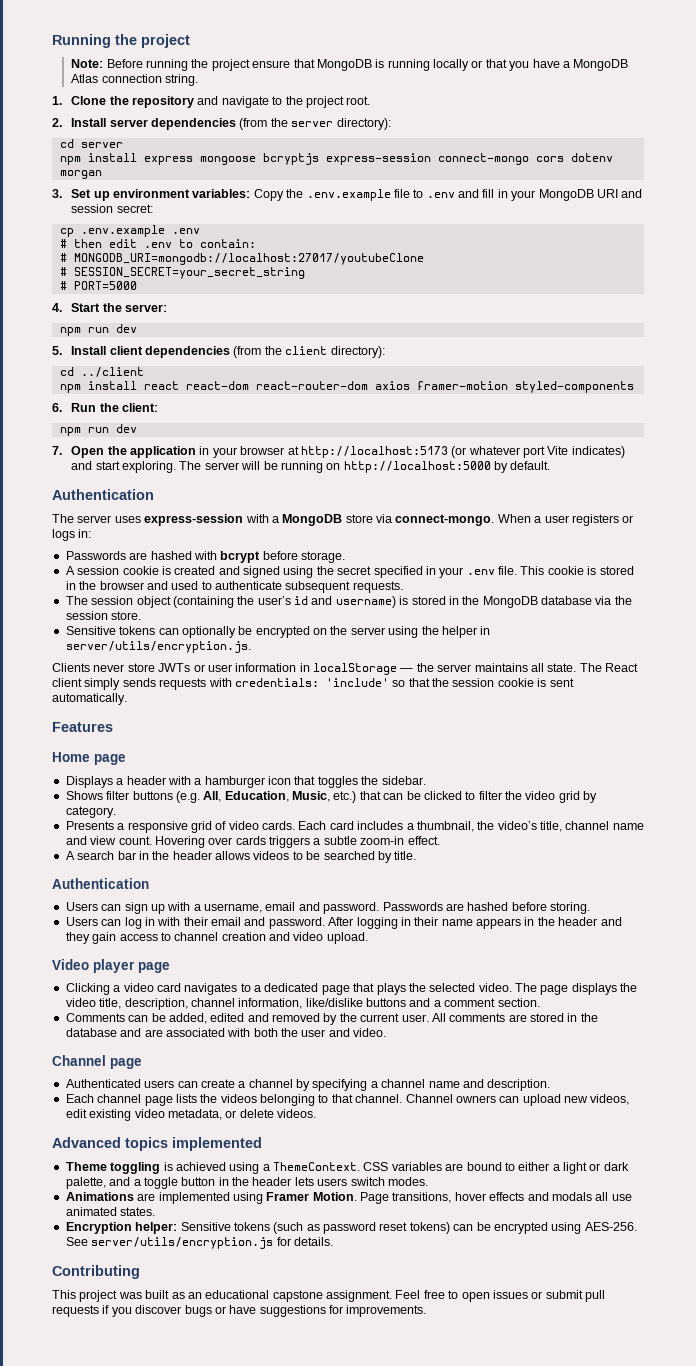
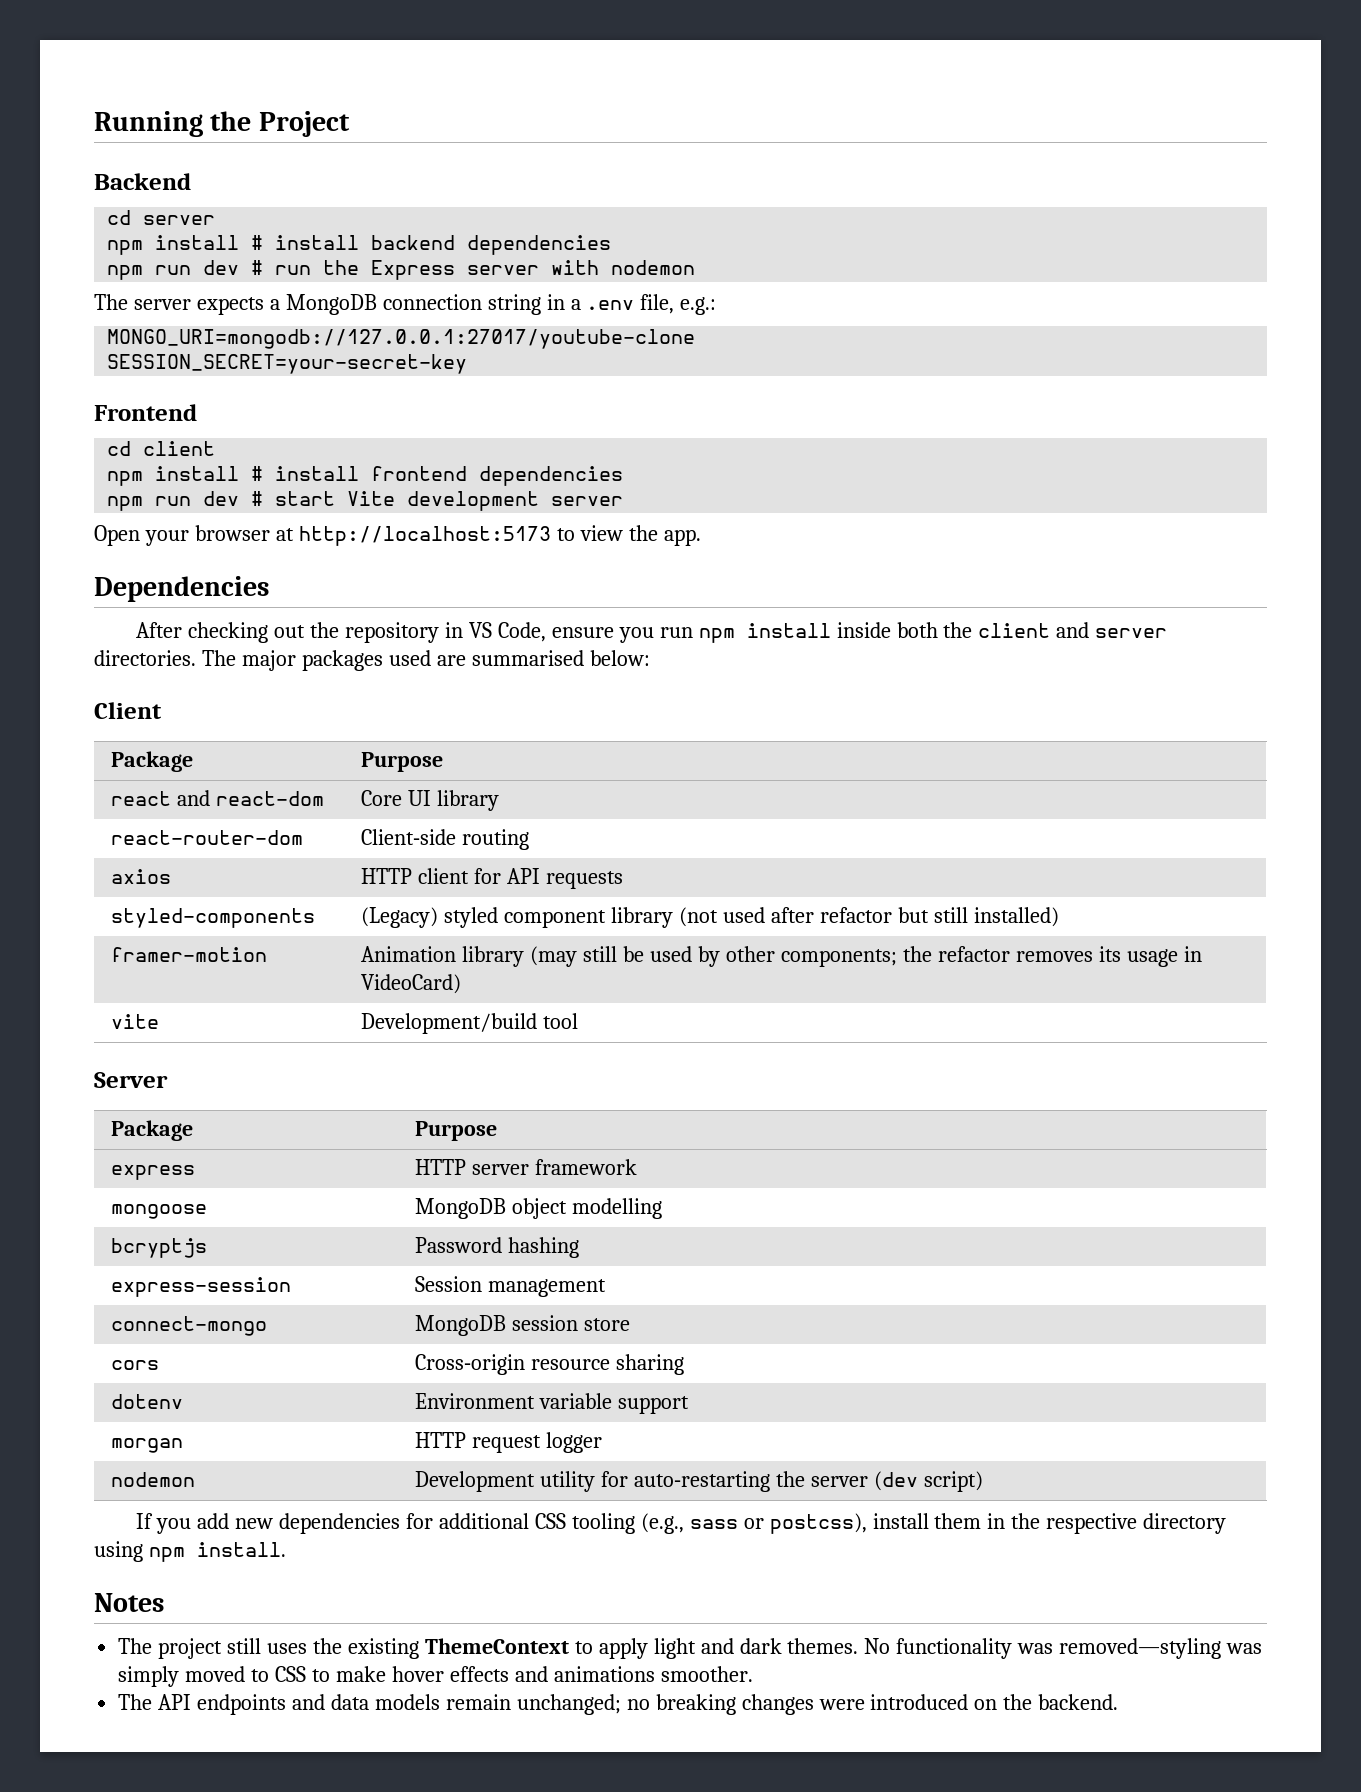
- Running the project
- Note: Before running the project ensure that MongoDB is running locally or that you have a MongoDB Atlas connection string.
- 1. Clone the repository and navigate to the project root.
- 2. Install server dependencies (from the server directory):
+ Running the Project
+ Backend
  cd server
- npm install express mongoose bcryptjs express-session connect-mongo cors dotenv morgan
- 3. Set up environment variables: Copy the .env.example file to .env and fill in your MongoDB URI and session secret:
- cp .env.example .env
- # then edit .env to contain:
- # MONGODB_URI=mongodb://localhost:27017/youtubeClone
- # SESSION_SECRET=your_secret_string
- # PORT=5000
- 4. Start the server:
- npm run dev
- 5. Install client dependencies (from the client directory):
- cd ../client
- npm install react react-dom react-router-dom axios framer-motion styled-components
- 6. Run the client:
- npm run dev
- 7. Open the application in your browser at http://localhost:5173 (or whatever port Vite indicates) and start exploring. The server will be running on http://localhost:5000 by default.
- Authentication
- The server uses express‑session with a MongoDB store via connect‑mongo. When a user registers or logs in:
- Passwords are hashed with bcrypt before storage.
- A session cookie is created and signed using the secret specified in your .env file. This cookie is stored in the browser and used to authenticate subsequent requests.
- The session object (containing the user’s id and username) is stored in the MongoDB database via the session store.
- Sensitive tokens can optionally be encrypted on the server using the helper in server/utils/encryption.js.
- Clients never store JWTs or user information in localStorage — the server maintains all state. The React client simply sends requests with credentials: 'include' so that the session cookie is sent automatically.
- Features
- Home page
- Displays a header with a hamburger icon that toggles the sidebar.
- Shows filter buttons (e.g. All, Education, Music, etc.) that can be clicked to filter the video grid by category.
- Presents a responsive grid of video cards. Each card includes a thumbnail, the video’s title, channel name and view count. Hovering over cards triggers a subtle zoom‑in effect.
- A search bar in the header allows videos to be searched by title.
- Authentication
- Users can sign up with a username, email and password. Passwords are hashed before storing.
- Users can log in with their email and password. After logging in their name appears in the header and they gain access to channel creation and video upload.
- Video player page
- Clicking a video card navigates to a dedicated page that plays the selected video. The page displays the video title, description, channel information, like/dislike buttons and a comment section.
- Comments can be added, edited and removed by the current user. All comments are stored in the database and are associated with both the user and video.
- Channel page
- Authenticated users can create a channel by specifying a channel name and description.
- Each channel page lists the videos belonging to that channel. Channel owners can upload new videos, edit existing video metadata, or delete videos.
- Advanced topics implemented
- Theme toggling is achieved using a ThemeContext. CSS variables are bound to either a light or dark palette, and a toggle button in the header lets users switch modes.
- Animations are implemented using Framer Motion. Page transitions, hover effects and modals all use animated states.
- Encryption helper: Sensitive tokens (such as password reset tokens) can be encrypted using AES‑256. See server/utils/encryption.js for details.
- Contributing
- This project was built as an educational capstone assignment. Feel free to open issues or submit pull requests if you discover bugs or have suggestions for improvements.
+ npm install # install backend dependencies
+ npm run dev # run the Express server with nodemon
+ The server expects a MongoDB connection string in a .env file, e.g.:
+ MONGO_URI=mongodb://127.0.0.1:27017/youtube-clone
+ SESSION_SECRET=your-secret-key
+ Frontend
+ cd client
+ npm install # install frontend dependencies
+ npm run dev # start Vite development server
+ Open your browser at http://localhost:5173 to view the app.
+ Dependencies
+ After checking out the repository in VS Code, ensure you run npm install inside both the client and server directories. The major packages used are summarised below:
+ Client
+ Package | Purpose
+ react and react-dom | Core UI library
+ react-router-dom | Client‑side routing
+ axios | HTTP client for API requests
+ styled-components | (Legacy) styled component library (not used after refactor but still installed)
+ framer-motion | Animation library (may still be used by other components; the refactor removes its usage in VideoCard)
+ vite | Development/build tool
+ Server
+ Package | Purpose
+ express | HTTP server framework
+ mongoose | MongoDB object modelling
+ bcryptjs | Password hashing
+ express-session | Session management
+ connect-mongo | MongoDB session store
+ cors | Cross‑origin resource sharing
+ dotenv | Environment variable support
+ morgan | HTTP request logger
+ nodemon | Development utility for auto‑restarting the server (dev script)
+ If you add new dependencies for additional CSS tooling (e.g., sass or postcss), install them in the respective directory using npm install.
+ Notes
+ The project still uses the existing ThemeContext to apply light and dark themes. No functionality was removed—styling was simply moved to CSS to make hover effects and animations smoother.
+ The API endpoints and data models remain unchanged; no breaking changes were introduced on the backend.

